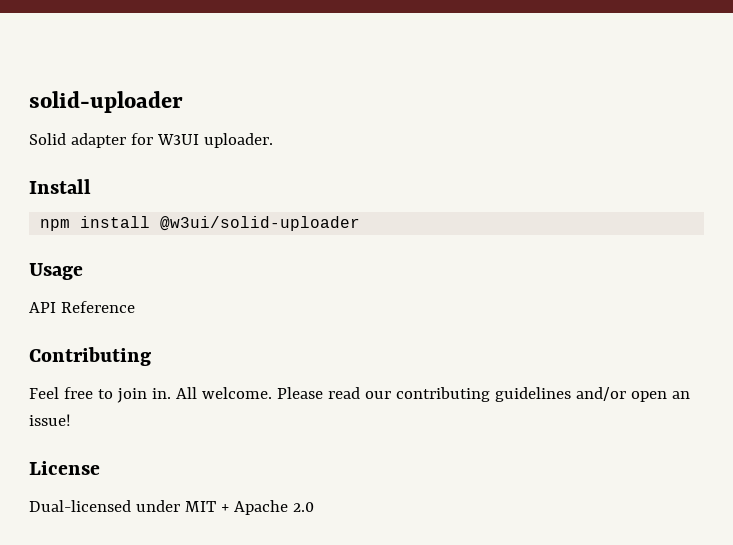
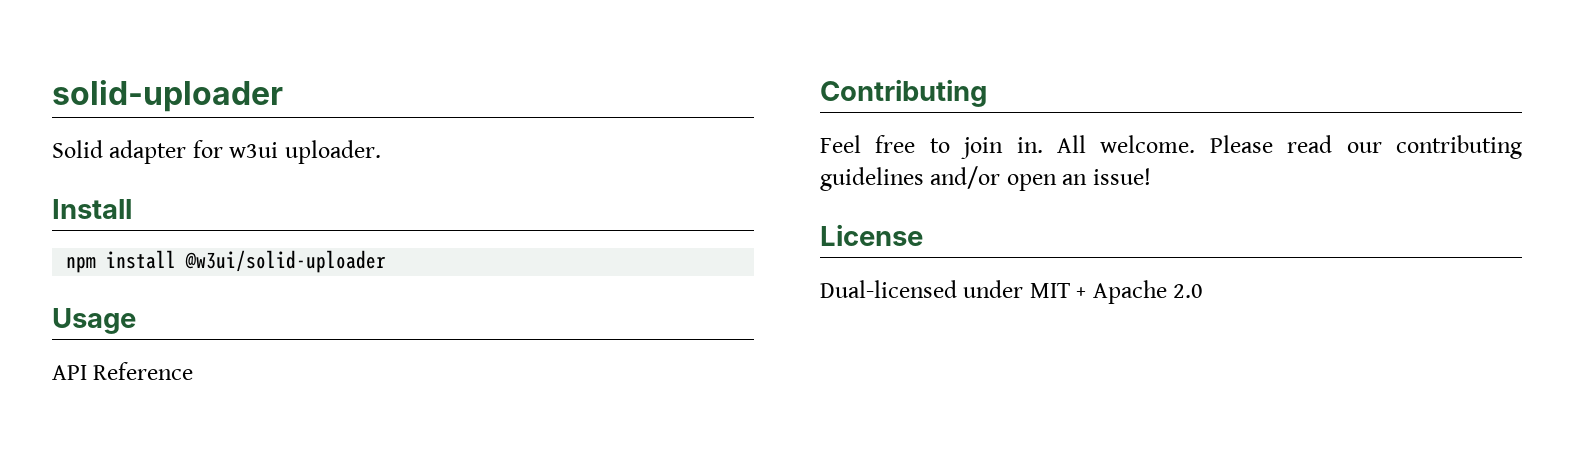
- Solid adapter for W3UI uploader.
+ Solid adapter for w3ui uploader.

